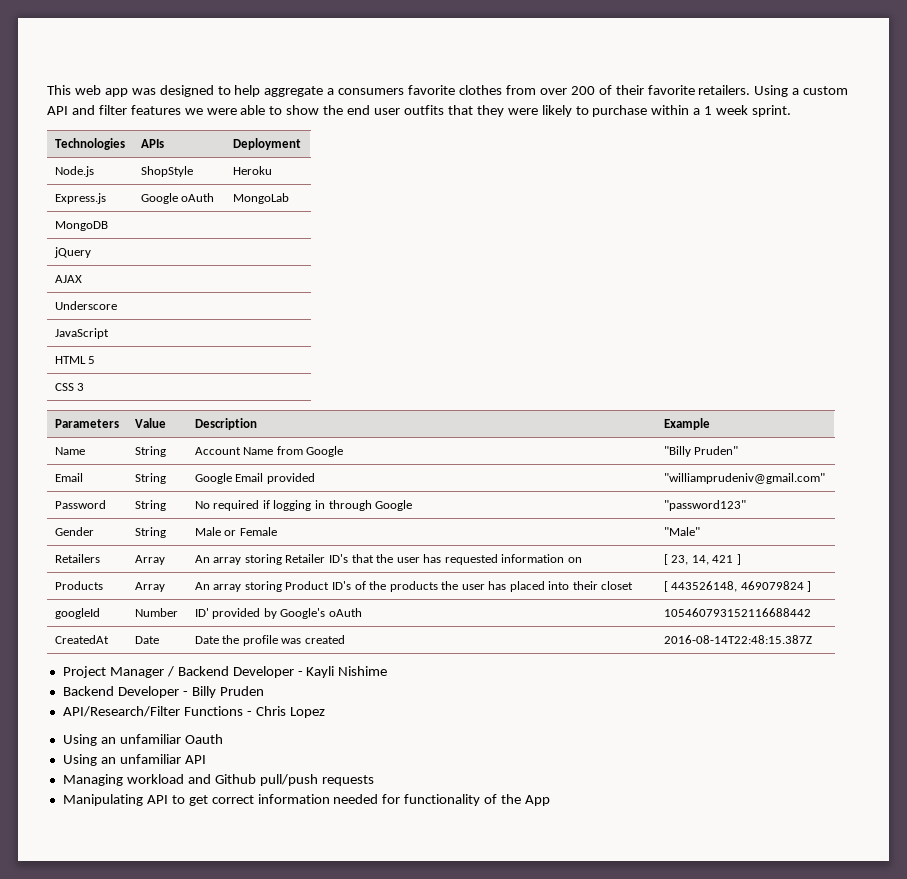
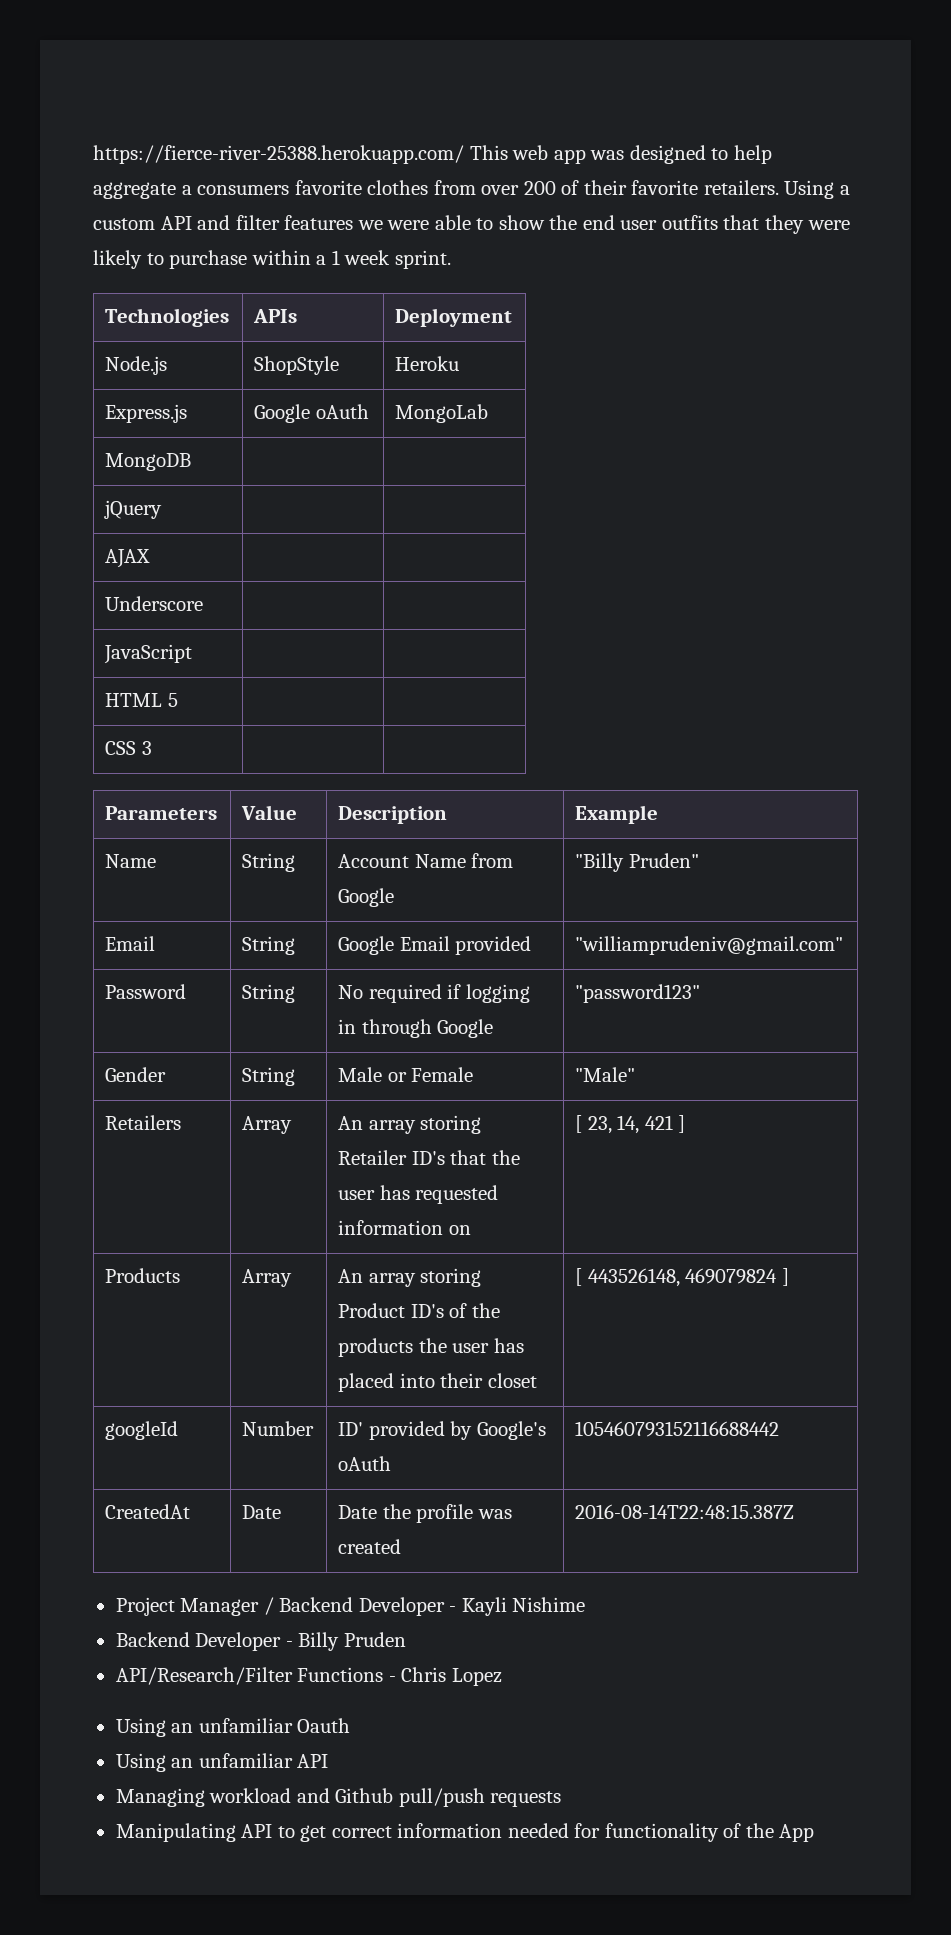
- This web app was designed to help aggregate a consumers favorite clothes from over 200 of their favorite retailers.
+ https://fierce-river-25388.herokuapp.com/ This web app was designed to help aggregate a consumers favorite clothes from over 200 of their favorite retailers.

